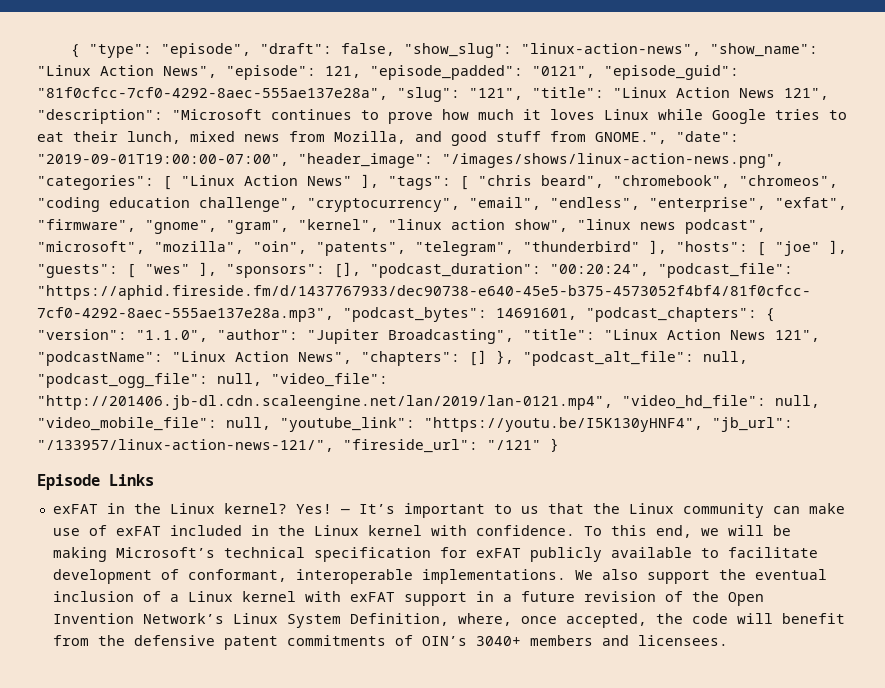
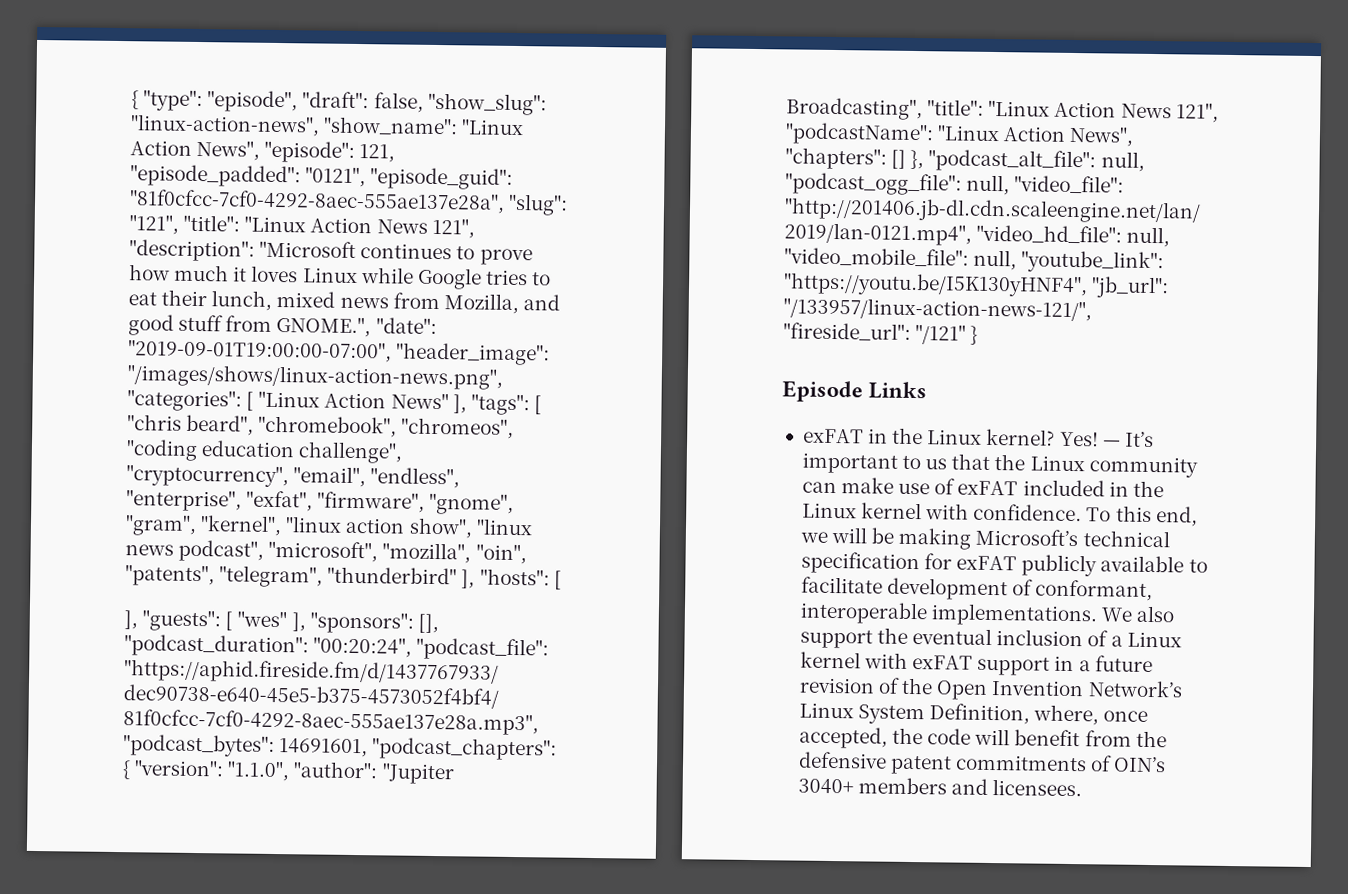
- [ "chris beard", "chromebook", "chromeos", "coding education challenge", "cryptocurrency", "email", "endless", "enterprise", "exfat", "firmware", "gnome", "gram", "kernel", "linux action show", "linux news podcast", "microsoft", "mozilla", "oin", "patents", "telegram", "thunderbird" ], "hosts": [ "joe" ], "guests":
+ [ "chris beard", "chromebook", "chromeos", "coding education challenge", "cryptocurrency", "email", "endless", "enterprise", "exfat", "firmware", "gnome", "gram", "kernel", "linux action show", "linux news podcast", "microsoft", "mozilla", "oin", "patents", "telegram", "thunderbird" ], "hosts": [
+ ], "guests":

